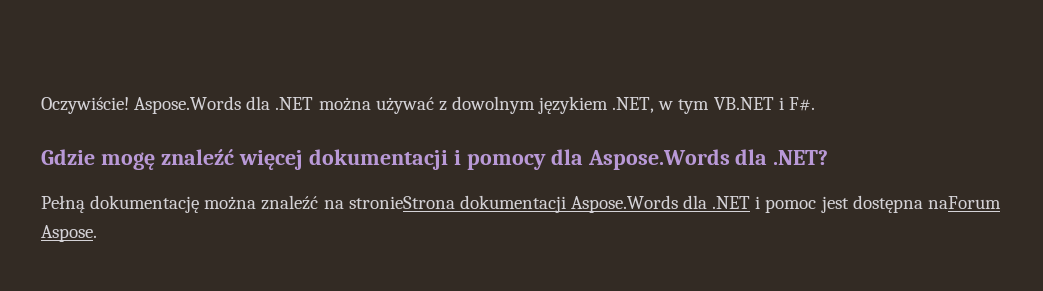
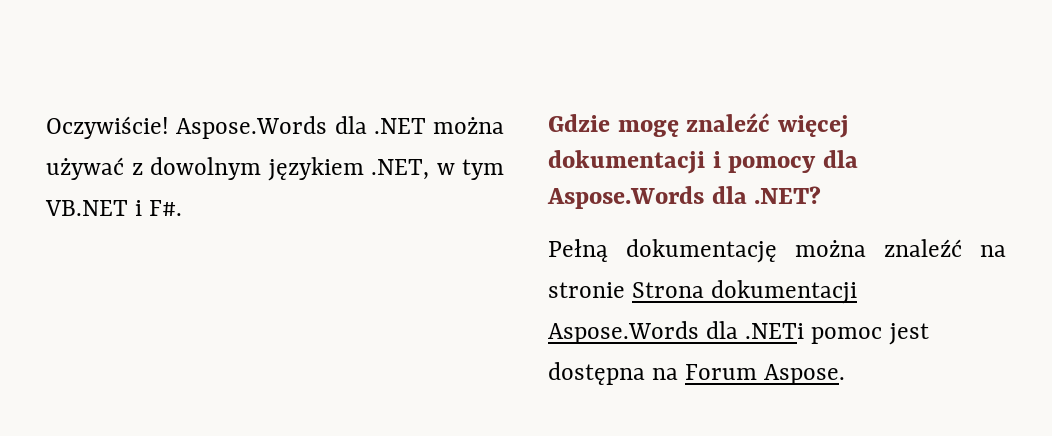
- Pełną dokumentację można znaleźć na stronieStrona dokumentacji Aspose.Words dla .NET i pomoc jest dostępna naForum Aspose.
+ Pełną dokumentację można znaleźć na stronie Strona dokumentacji Aspose.Words dla .NETi pomoc jest dostępna na Forum Aspose.

